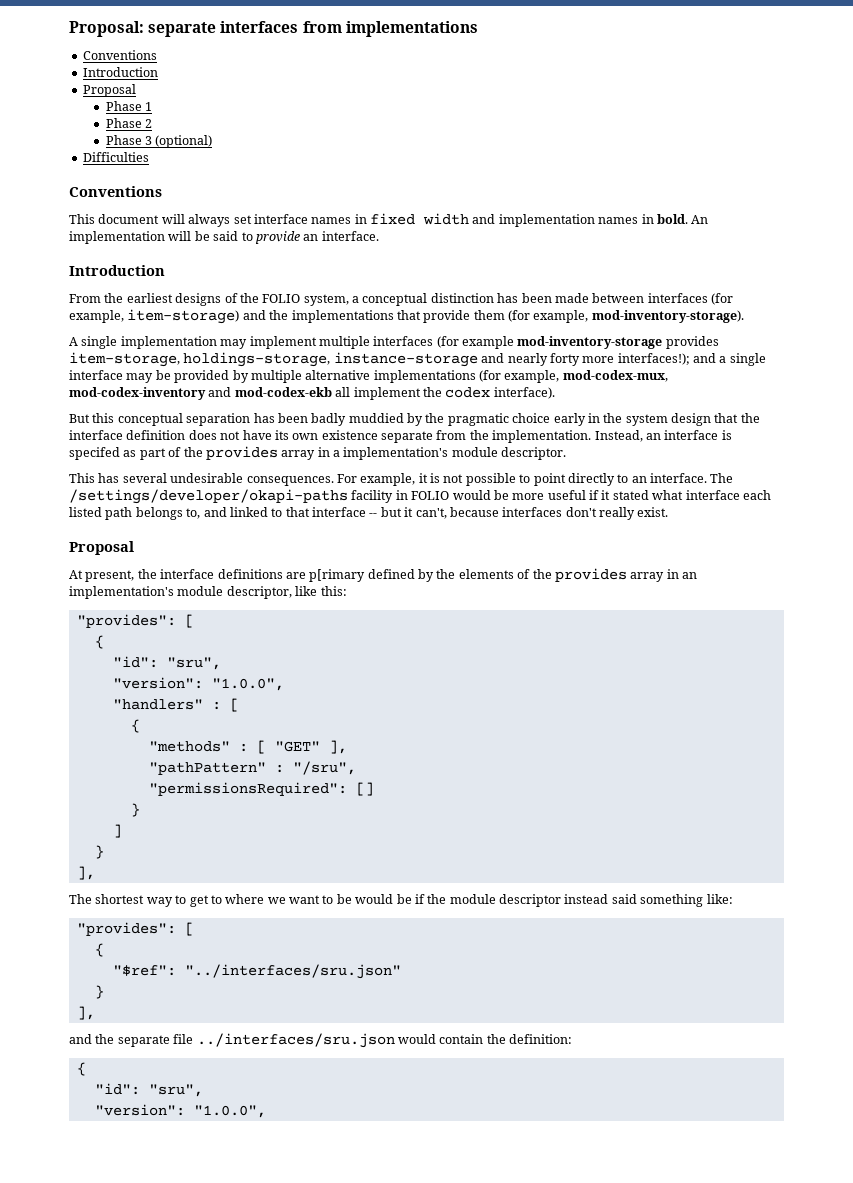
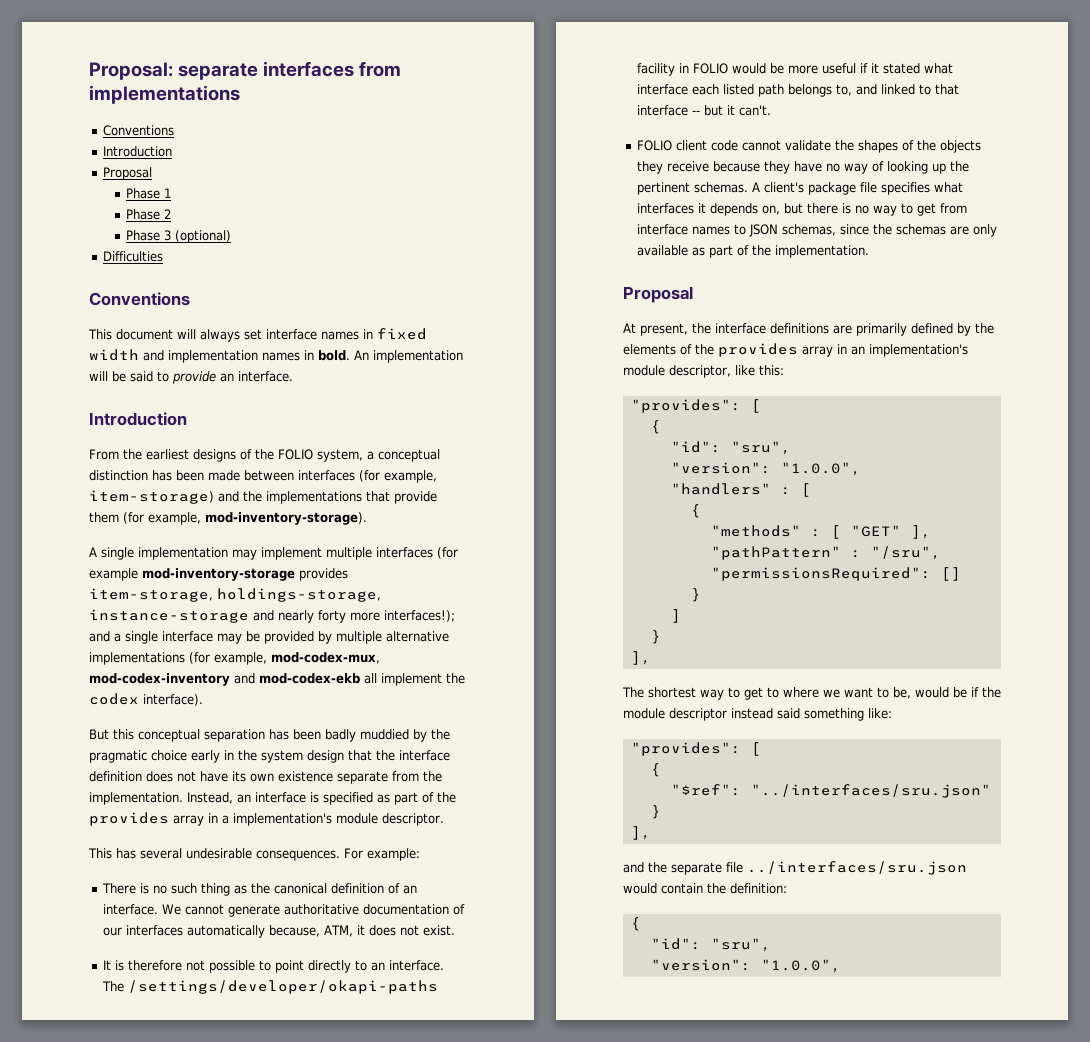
- Instead, an interface is specifed as part of the provides array in a implementation's module descriptor.
+ Instead, an interface is specified as part of the provides array in a implementation's module descriptor.
- For example, it is not possible to point directly to an interface.
+ For example:
+ There is no such thing as the canonical definition of an interface. We cannot generate authoritative documentation of our interfaces automatically because, ATM, it does not exist.
+ It is therefore not possible to point directly to an interface.
- The /settings/developer/okapi-paths facility in FOLIO would be more useful if it stated what interface each listed path belongs to, and linked to that interface -- but it can't, because interfaces don't really exist.
+ The /settings/developer/okapi-paths facility in FOLIO would be more useful if it stated what interface each listed path belongs to, and linked to that interface -- but it can't.
+ FOLIO client code cannot validate the shapes of the objects they receive because they have no way of looking up the pertinent schemas. A client's package file specifies what interfaces it depends on, but there is no way to get from interface names to JSON schemas, since the schemas are only available as part of the implementation.
- At present, the interface definitions are p[rimary defined by the elements of the provides array in an implementation's module descriptor, like this:
+ At present, the interface definitions are primarily defined by the elements of the provides array in an implementation's module descriptor, like this:
- The shortest way to get to where we want to be would be if the module descriptor instead said something like:
+ The shortest way to get to where we want to be, would be if the module descriptor instead said something like:

